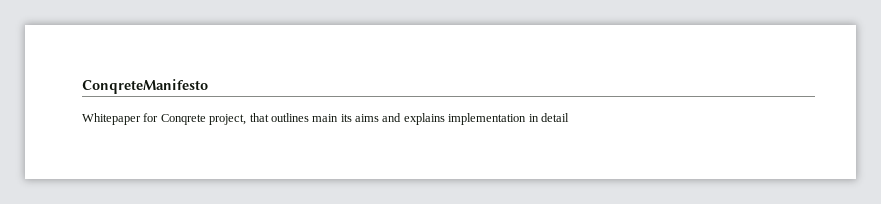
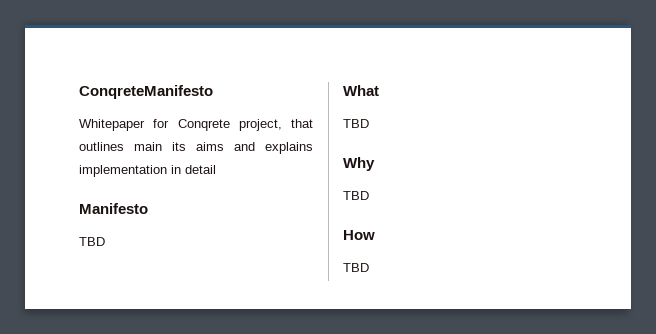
+ Manifesto
+ TBD
+ What
+ TBD
+ Why
+ TBD
+ How
+ TBD

